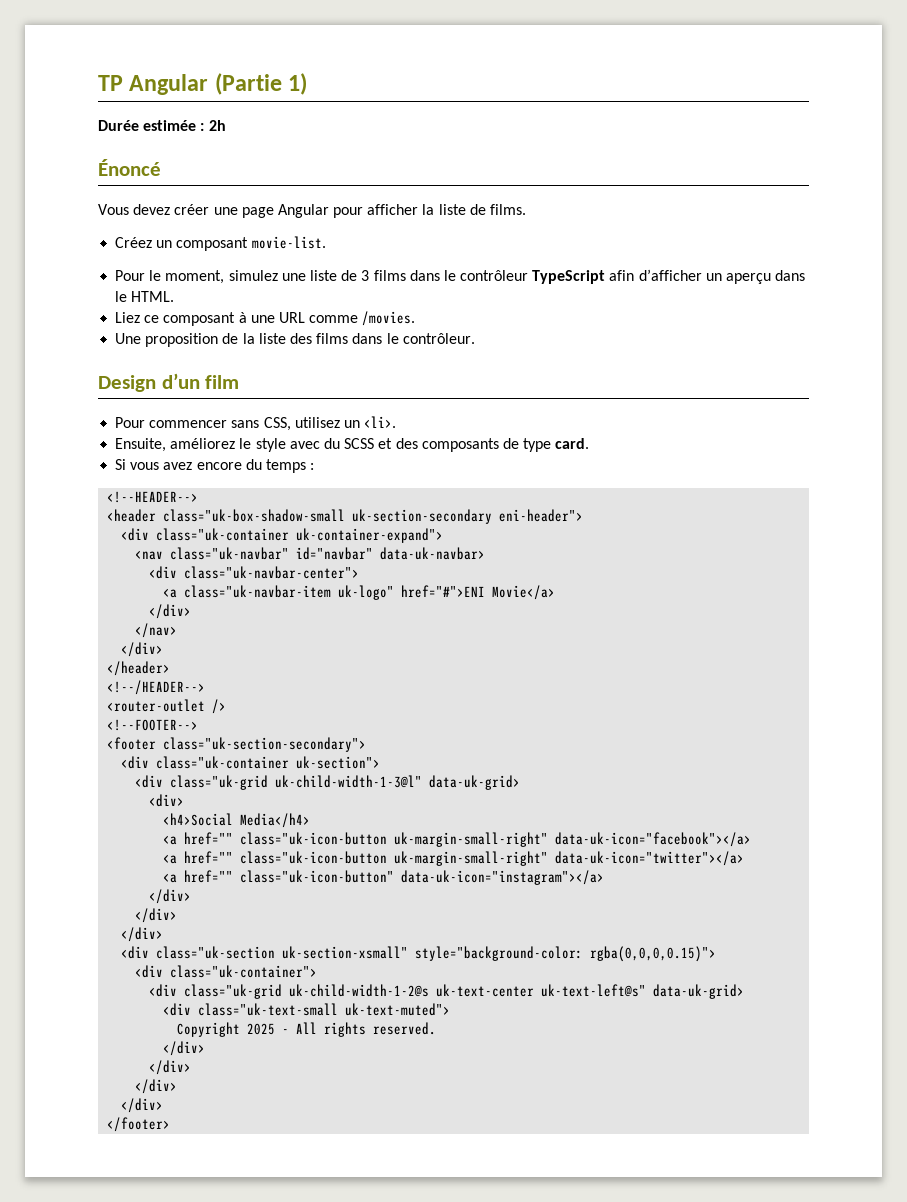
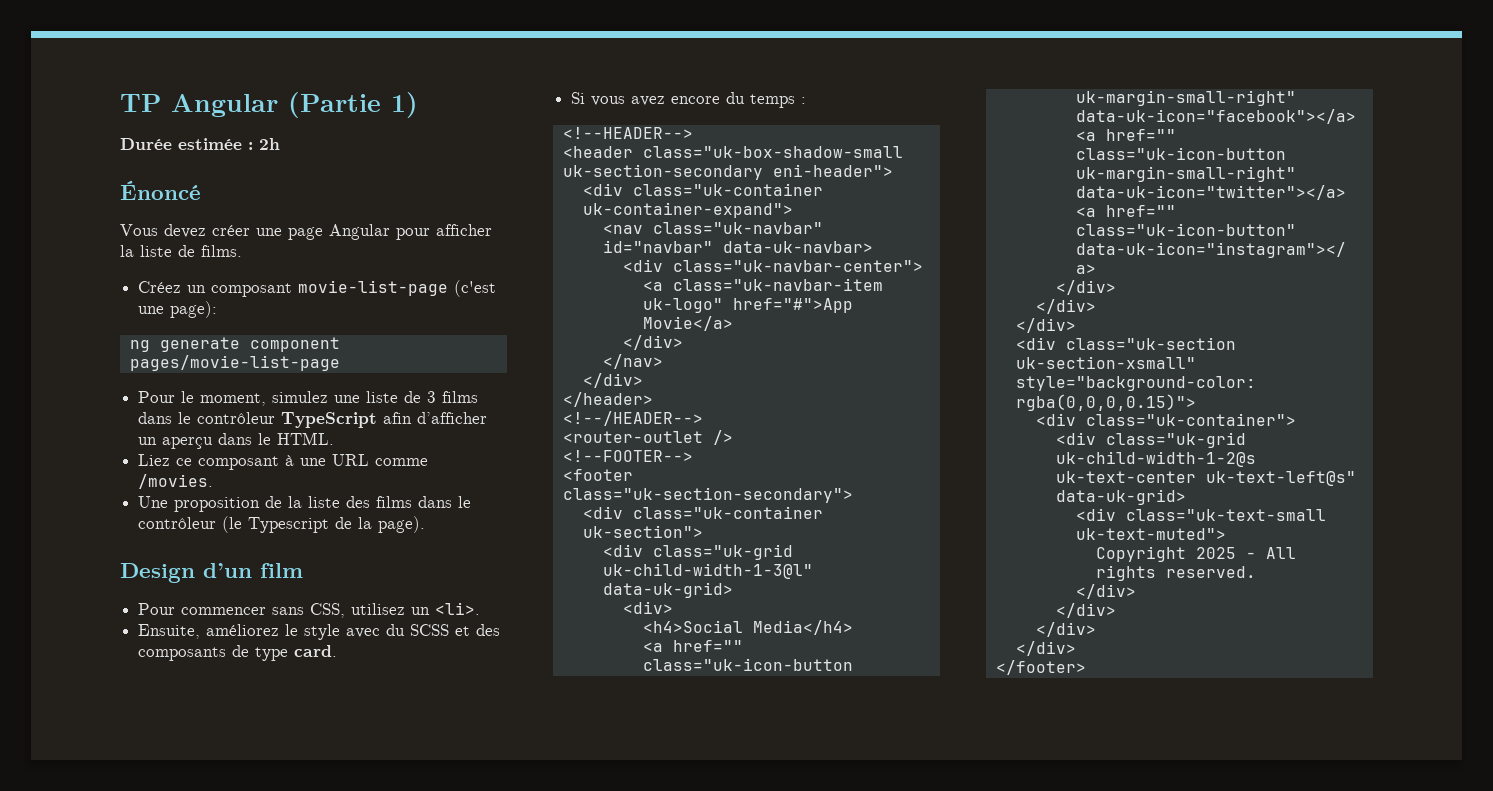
- Créez un composant movie-list.
+ Créez un composant movie-list-page (c'est une page):
+ ng generate component pages/movie-list-page
- Une proposition de la liste des films dans le contrôleur.
+ Une proposition de la liste des films dans le contrôleur (le Typescript de la page).
- <a class="uk-navbar-item uk-logo" href="#">ENI Movie</a>
+ <a class="uk-navbar-item uk-logo" href="#">App Movie</a>

